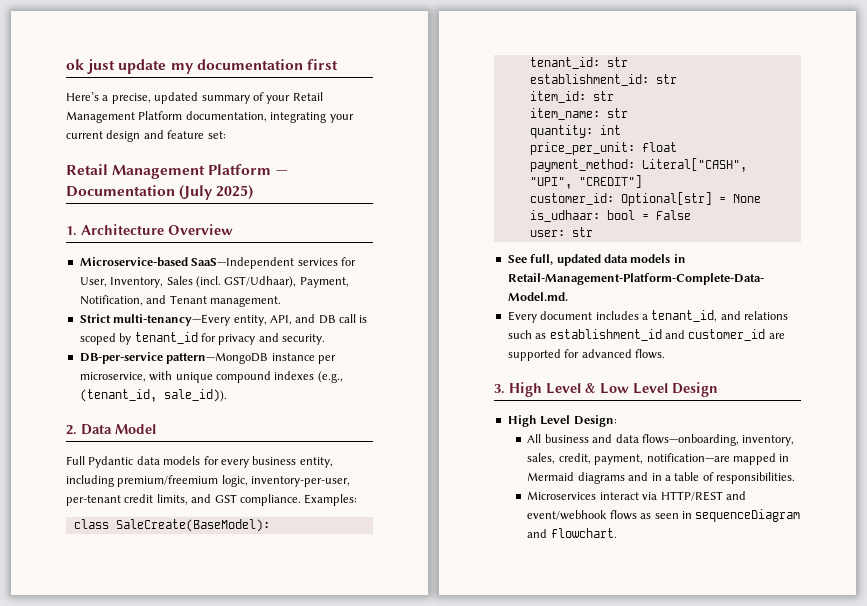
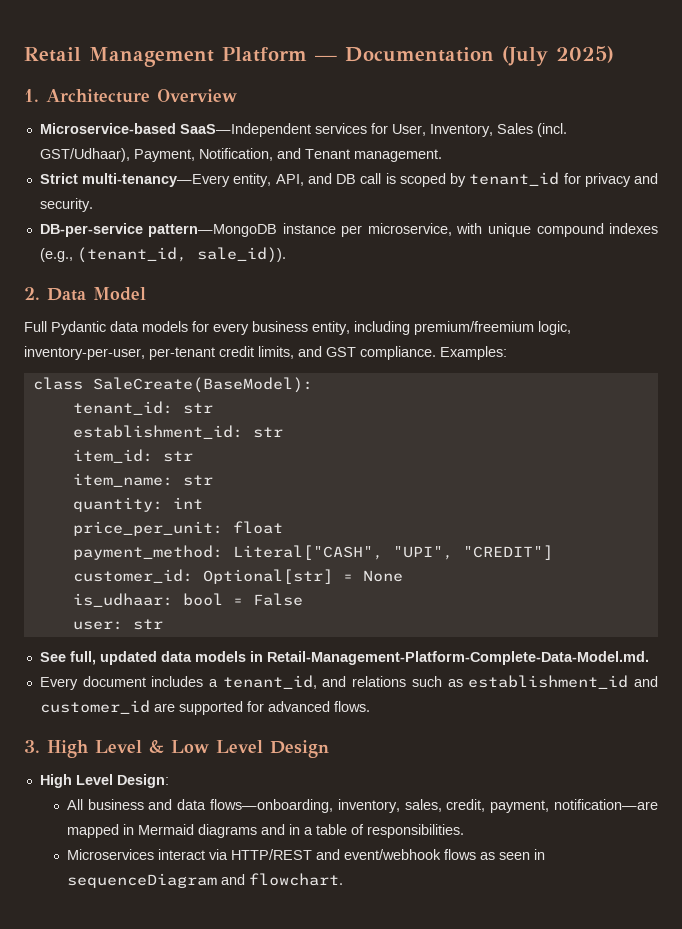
- ok just update my documentation first
- Here’s a precise, updated summary of your Retail Management Platform documentation, integrating your current design and feature set:

